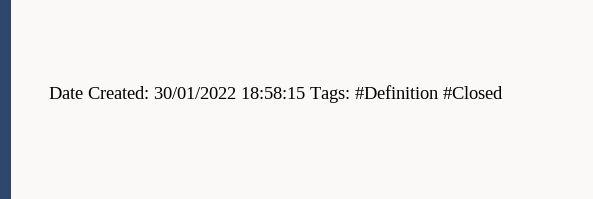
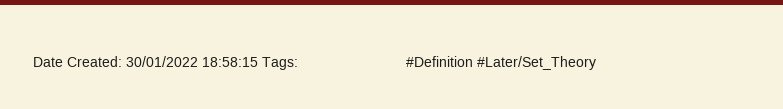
- Date Created: 30/01/2022 18:58:15 Tags: #Definition #Closed
+ Date Created: 30/01/2022 18:58:15 Tags: #Definition #Later/Set_Theory

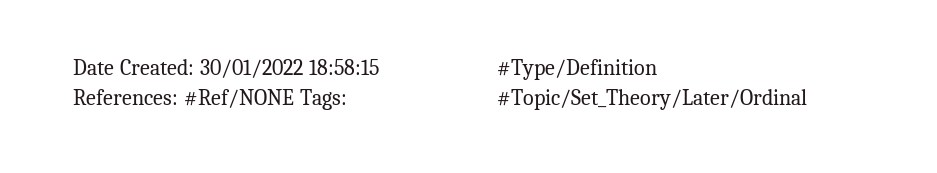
- Date Created: 30/01/2022 18:58:15 Tags: #Definition #Later/Set_Theory
+ Date Created: 30/01/2022 18:58:15 References: #Ref/NONE Tags: #Type/Definition #Topic/Set_Theory/Later/Ordinal

